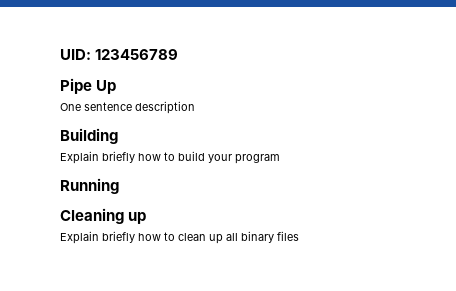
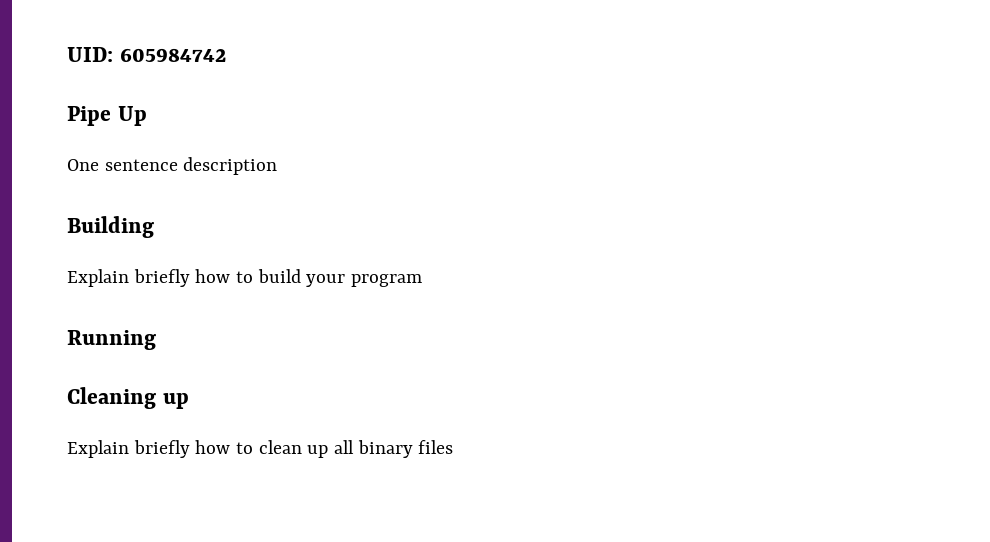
- UID: 123456789
+ UID: 605984742

